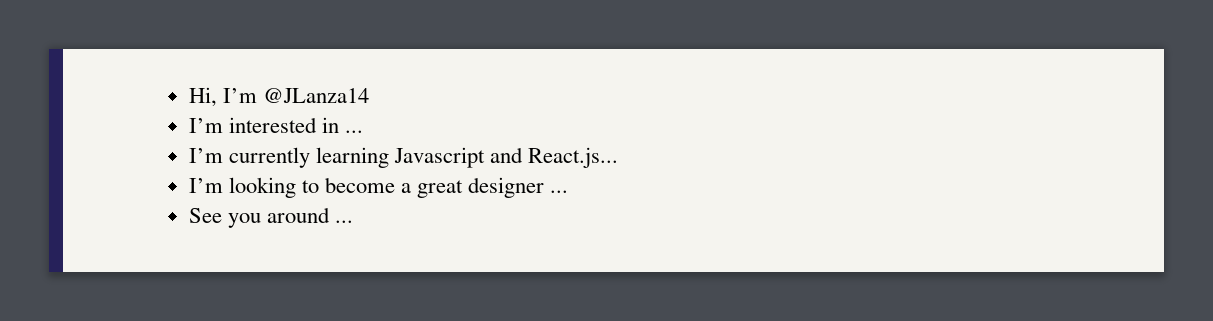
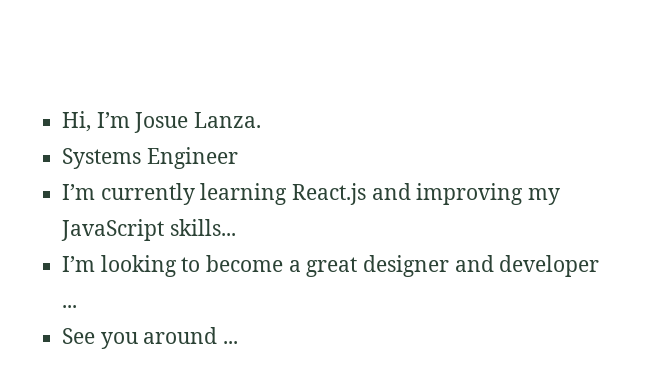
- Hi, I’m @JLanza14
- I’m interested in ...
- I’m currently learning Javascript and React.js...
+ Hi, I’m Josue Lanza.
+ Systems Engineer
+ I’m currently learning React.js and improving my JavaScript skills...
- I’m looking to become a great designer ...
+ I’m looking to become a great designer and developer ...

